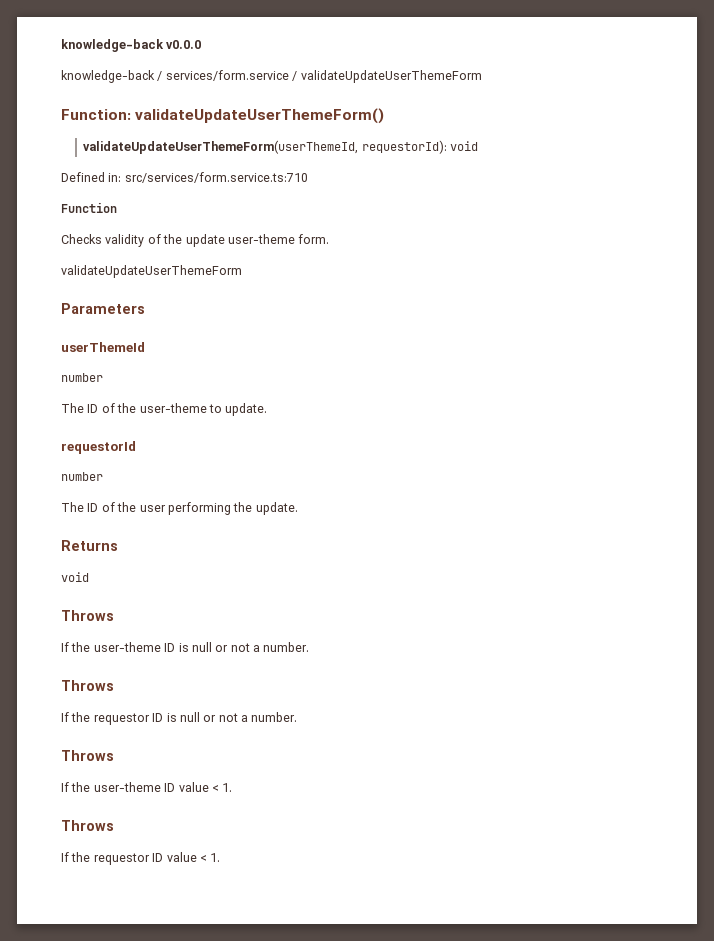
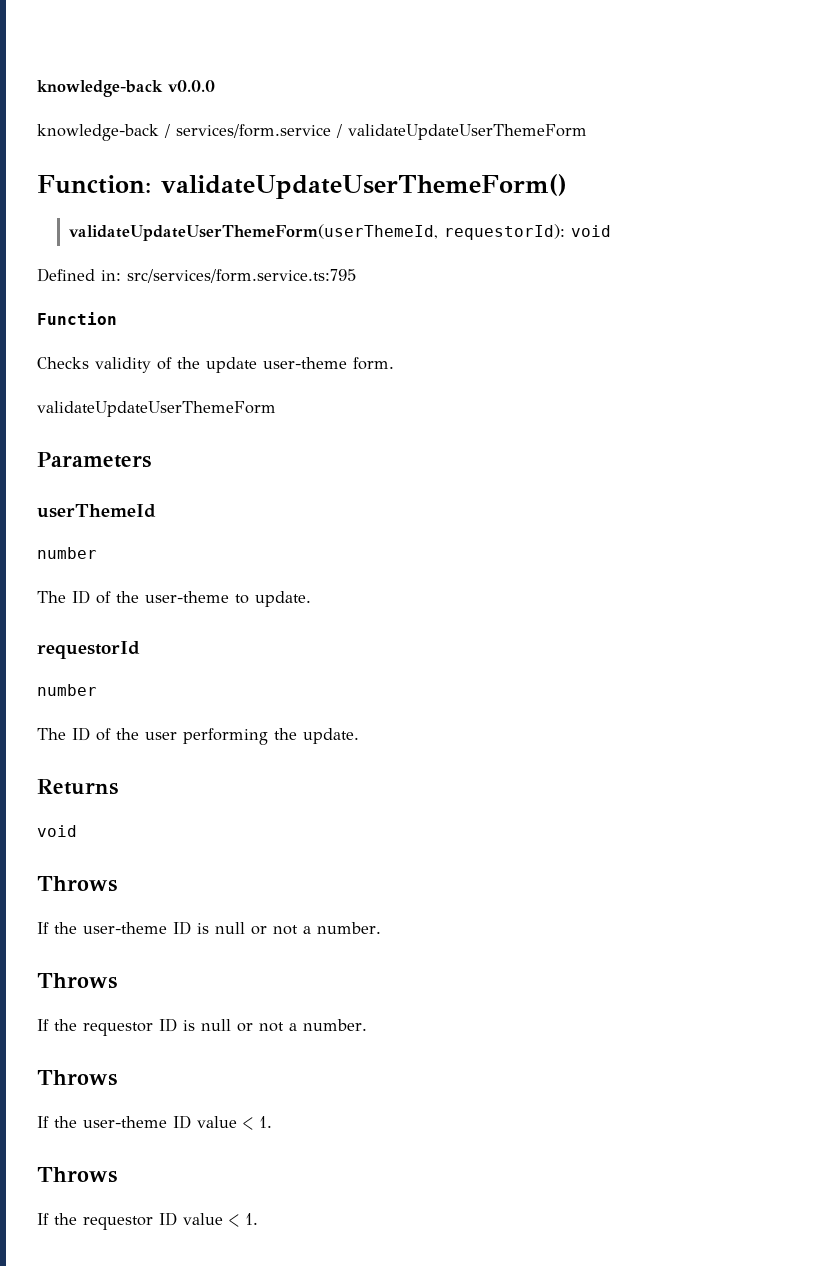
- Defined in: src/services/form.service.ts:710
+ Defined in: src/services/form.service.ts:795

